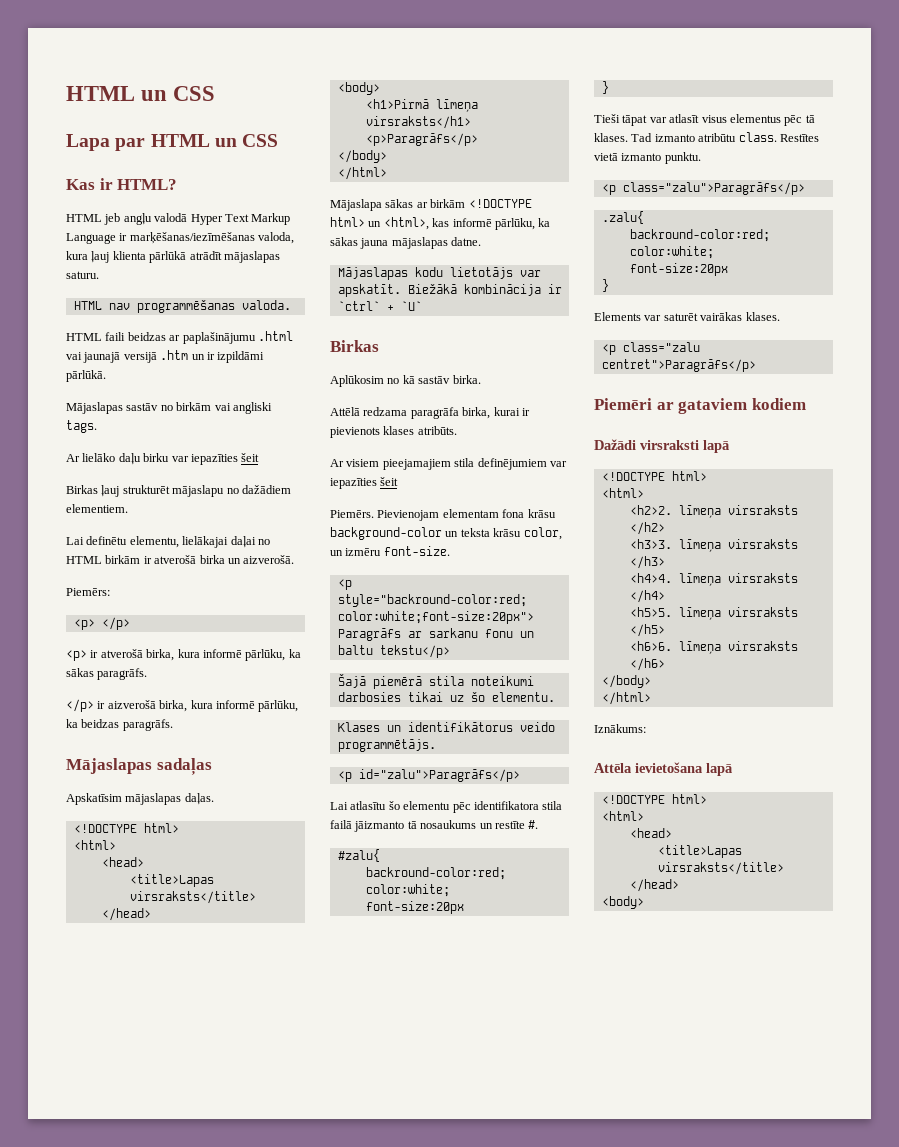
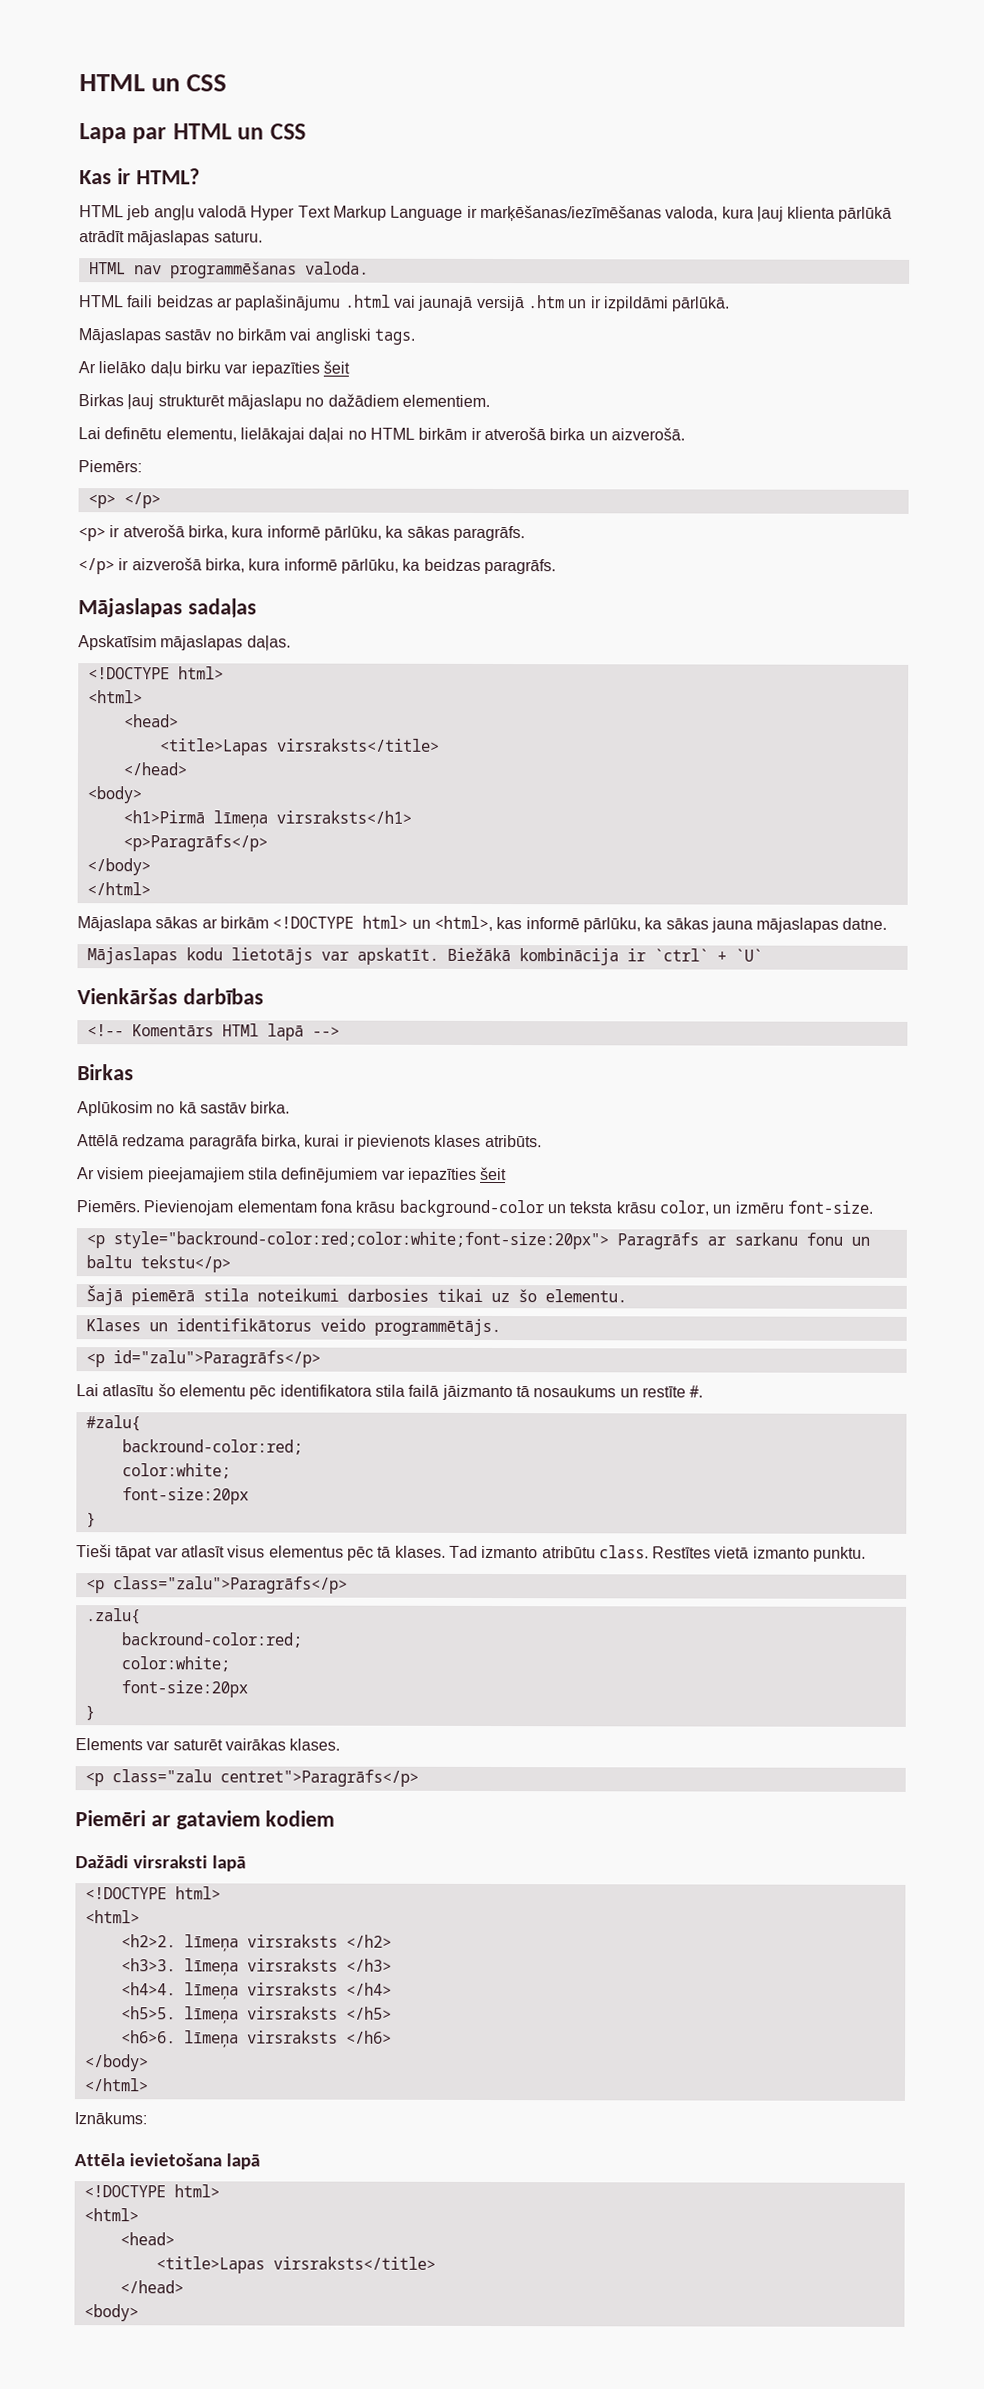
+ Vienkāršas darbības
+ <!-- Komentārs HTMl lapā -->

